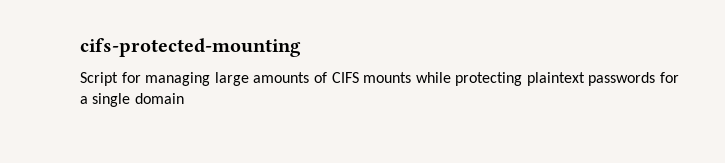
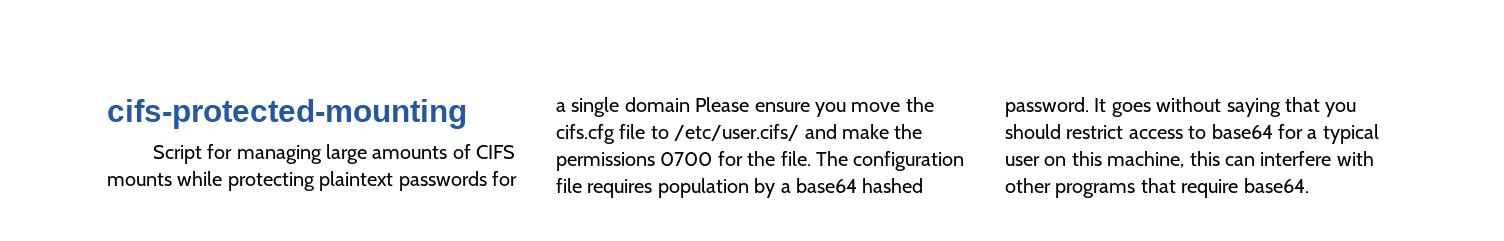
- Script for managing large amounts of CIFS mounts while protecting plaintext passwords for a single domain
+ Script for managing large amounts of CIFS mounts while protecting plaintext passwords for a single domain Please ensure you move the cifs.cfg file to /etc/user.cifs/ and make the permissions 0700 for the file. The configuration file requires population by a base64 hashed password. It goes without saying that you should restrict access to base64 for a typical user on this machine, this can interfere with other programs that require base64.

